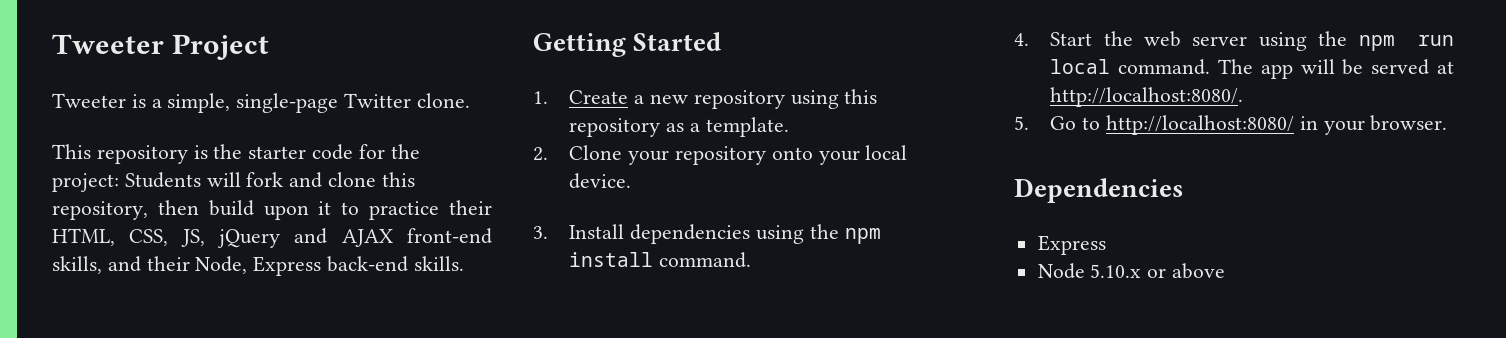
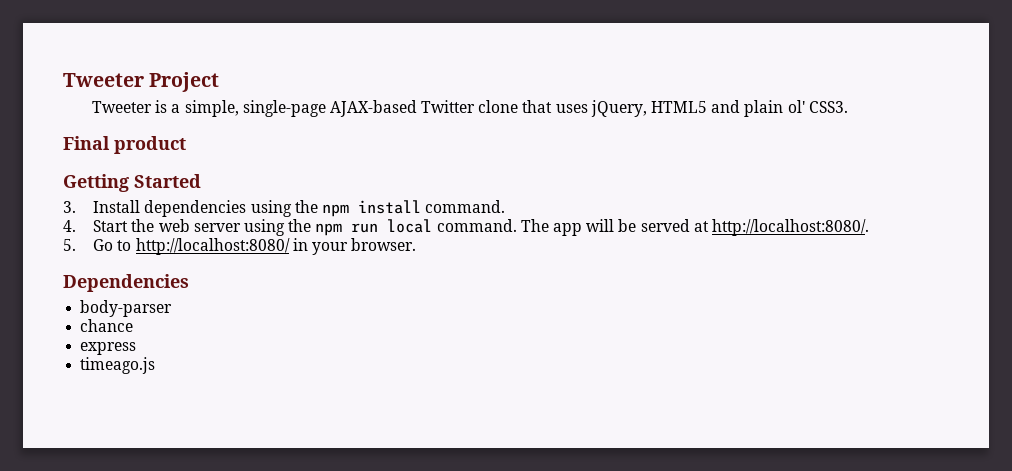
- Tweeter is a simple, single-page Twitter clone.
- This repository is the starter code for the project: Students will fork and clone this repository, then build upon it to practice their HTML, CSS, JS, jQuery and AJAX front-end skills, and their Node, Express back-end skills.
+ Tweeter is a simple, single-page AJAX-based Twitter clone that uses jQuery, HTML5 and plain ol' CSS3.
+ Final product
  Getting Started
- 1. Create a new repository using this repository as a template.
- 2. Clone your repository onto your local device.
  Dependencies
- Express
- Node 5.10.x or above
+ body-parser
+ chance
+ express
+ timeago.js

